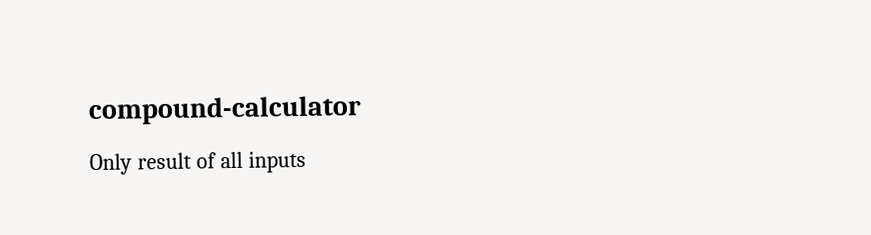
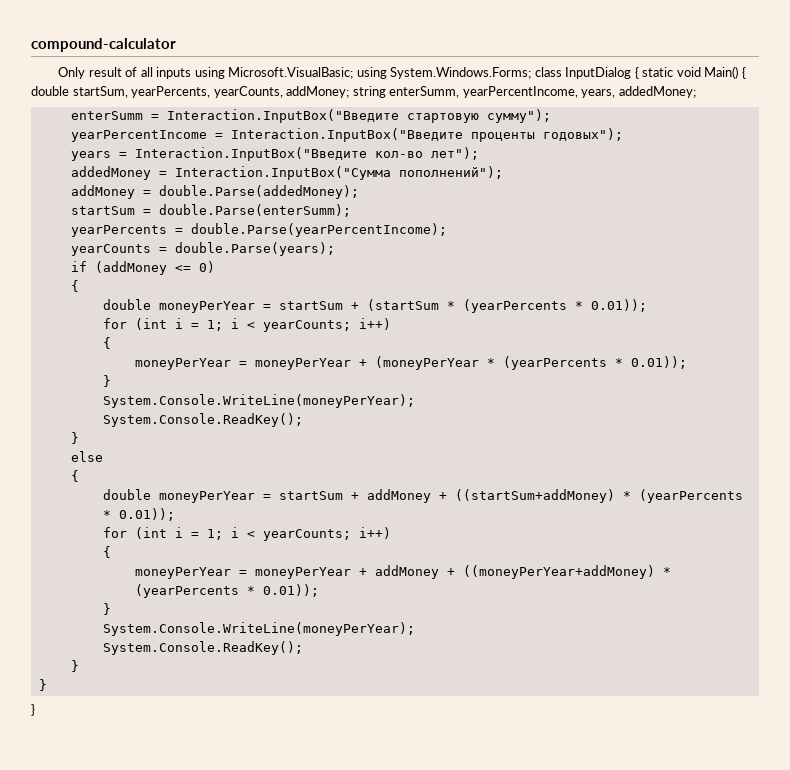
- Only result of all inputs
+ Only result of all inputs using Microsoft.VisualBasic; using System.Windows.Forms; class InputDialog { static void Main() { double startSum, yearPercents, yearCounts, addMoney; string enterSumm, yearPercentIncome, years, addedMoney;
+ enterSumm = Interaction.InputBox("Введите стартовую сумму");
+ yearPercentIncome = Interaction.InputBox("Введите проценты годовых");
+ years = Interaction.InputBox("Введите кол-во лет");
+ addedMoney = Interaction.InputBox("Сумма пополнений");
+ addMoney = double.Parse(addedMoney);
+ startSum = double.Parse(enterSumm);
+ yearPercents = double.Parse(yearPercentIncome);
+ yearCounts = double.Parse(years);
+ if (addMoney <= 0)
+ {
+ double moneyPerYear = startSum + (startSum * (yearPercents * 0.01));
+ for (int i = 1; i < yearCounts; i++)
+ {
+ moneyPerYear = moneyPerYear + (moneyPerYear * (yearPercents * 0.01));
+ }
+ System.Console.WriteLine(moneyPerYear);
+ System.Console.ReadKey();
+ }
+ else
+ {
+ double moneyPerYear = startSum + addMoney + ((startSum+addMoney) * (yearPercents * 0.01));
+ for (int i = 1; i < yearCounts; i++)
+ {
+ moneyPerYear = moneyPerYear + addMoney + ((moneyPerYear+addMoney) * (yearPercents * 0.01));
+ }
+ System.Console.WriteLine(moneyPerYear);
+ System.Console.ReadKey();
+ }
+ }
+ }

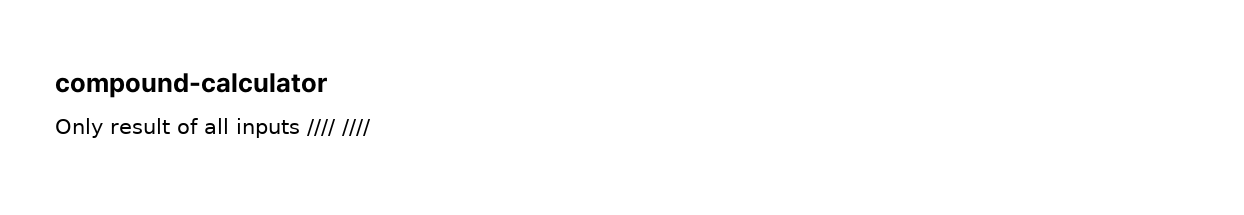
- Only result of all inputs using Microsoft.VisualBasic; using System.Windows.Forms; class InputDialog { static void Main() { double startSum, yearPercents, yearCounts, addMoney; string enterSumm, yearPercentIncome, years, addedMoney;
- enterSumm = Interaction.InputBox("Введите стартовую сумму");
- yearPercentIncome = Interaction.InputBox("Введите проценты годовых");
- years = Interaction.InputBox("Введите кол-во лет");
- addedMoney = Interaction.InputBox("Сумма пополнений");
- addMoney = double.Parse(addedMoney);
- startSum = double.Parse(enterSumm);
- yearPercents = double.Parse(yearPercentIncome);
- yearCounts = double.Parse(years);
- if (addMoney <= 0)
- {
- double moneyPerYear = startSum + (startSum * (yearPercents * 0.01));
- for (int i = 1; i < yearCounts; i++)
- {
- moneyPerYear = moneyPerYear + (moneyPerYear * (yearPercents * 0.01));
- }
- System.Console.WriteLine(moneyPerYear);
- System.Console.ReadKey();
- }
- else
- {
- double moneyPerYear = startSum + addMoney + ((startSum+addMoney) * (yearPercents * 0.01));
- for (int i = 1; i < yearCounts; i++)
- {
- moneyPerYear = moneyPerYear + addMoney + ((moneyPerYear+addMoney) * (yearPercents * 0.01));
- }
- System.Console.WriteLine(moneyPerYear);
- System.Console.ReadKey();
- }
- }
- }
+ Only result of all inputs //// ////

